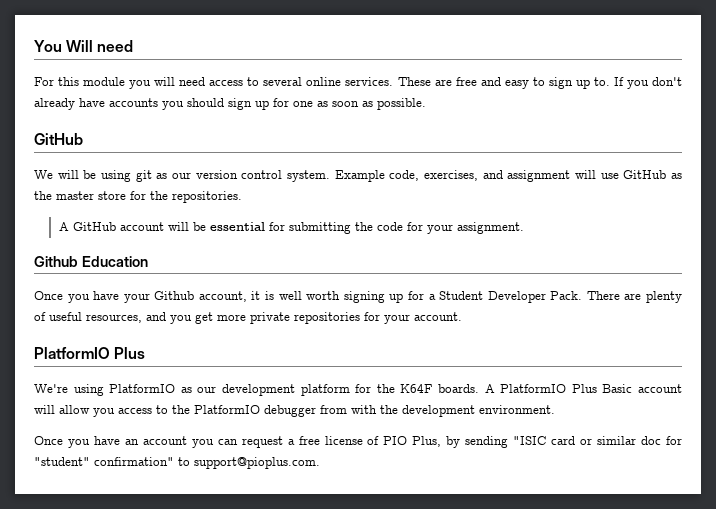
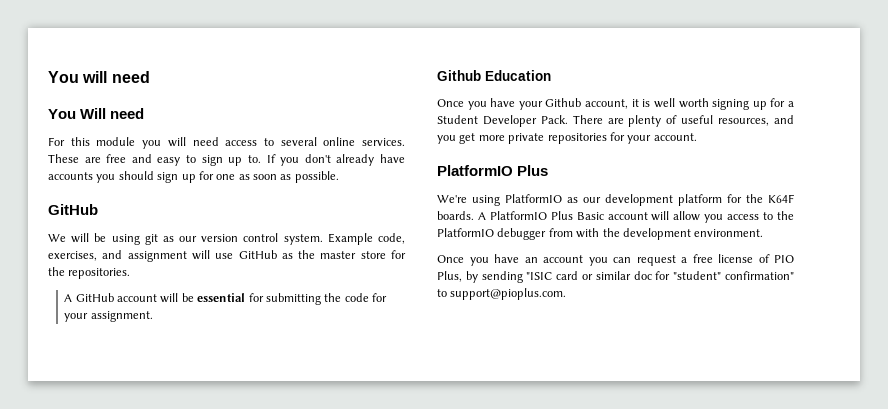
+ You will need

